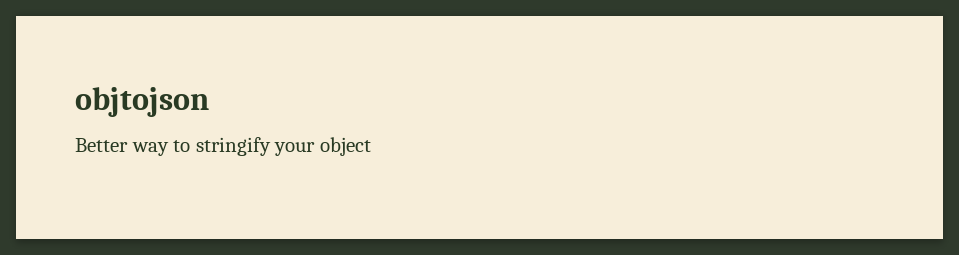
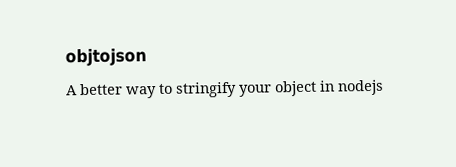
- Better way to stringify your object
+ A better way to stringify your object in nodejs

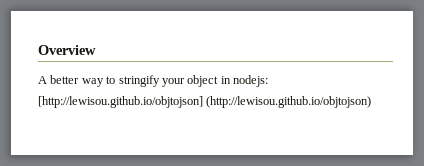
- objtojson
+ Overview
- A better way to stringify your object in nodejs
+ A better way to stringify your object in nodejs: [http://lewisou.github.io/objtojson] (http://lewisou.github.io/objtojson)

